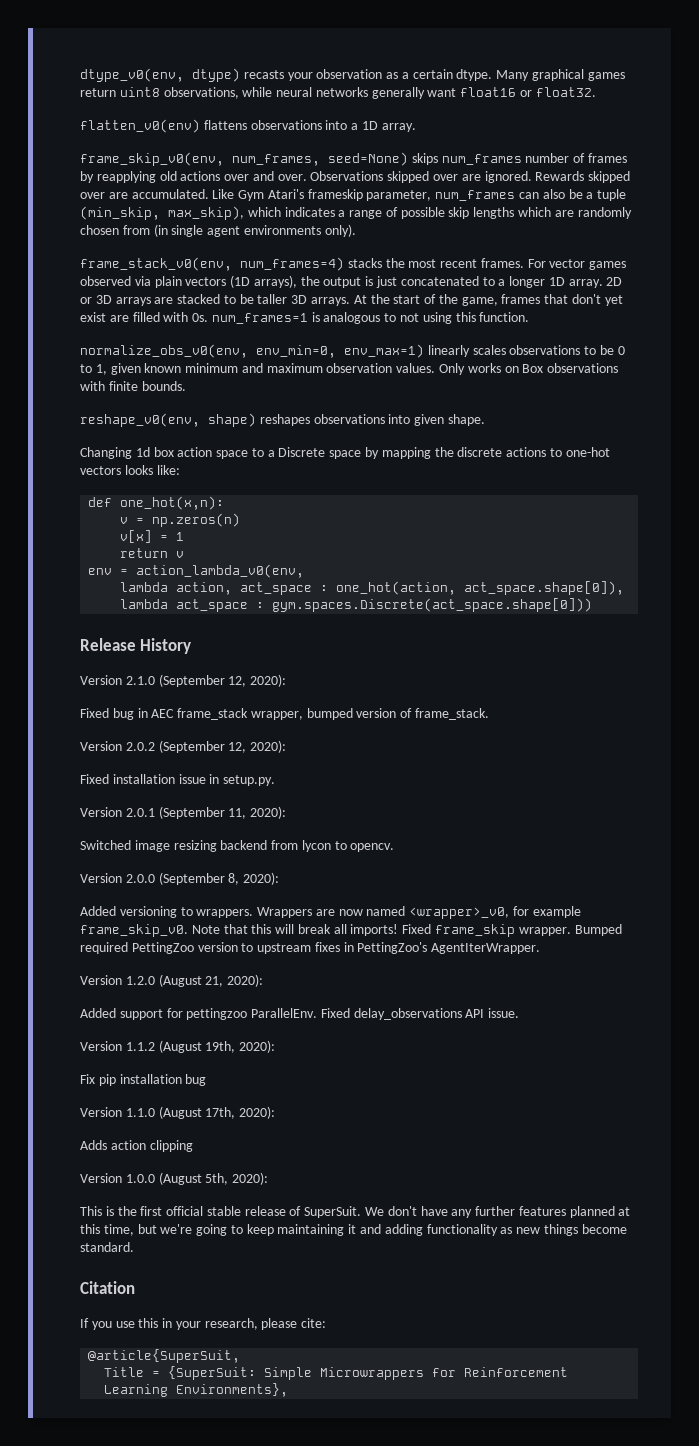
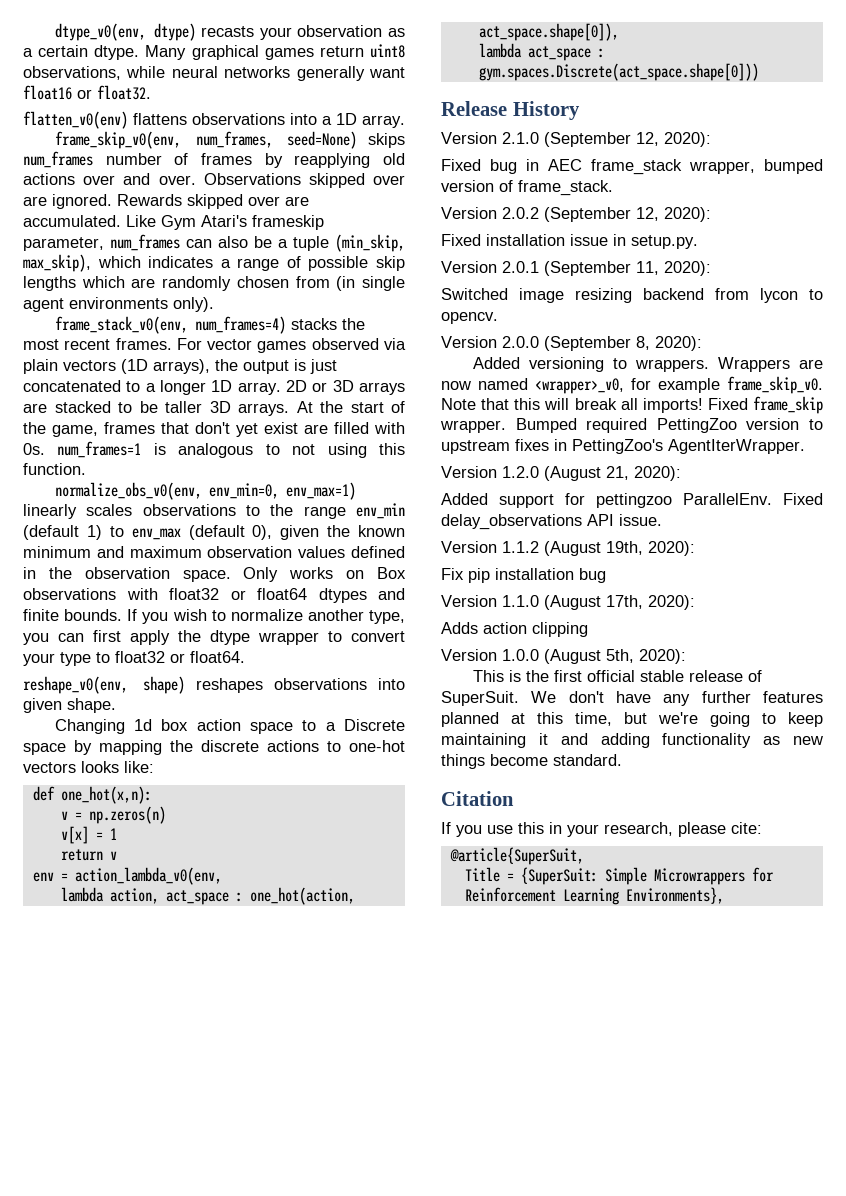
- normalize_obs_v0(env, env_min=0, env_max=1) linearly scales observations to be 0 to 1, given known minimum and maximum observation values.
+ normalize_obs_v0(env, env_min=0, env_max=1) linearly scales observations to the range env_min (default 1) to env_max (default 0), given the known minimum and maximum observation values defined in the observation space.
- Only works on Box observations with finite bounds.
+ Only works on Box observations with float32 or float64 dtypes and finite bounds. If you wish to normalize another type, you can first apply the dtype wrapper to convert your type to float32 or float64.

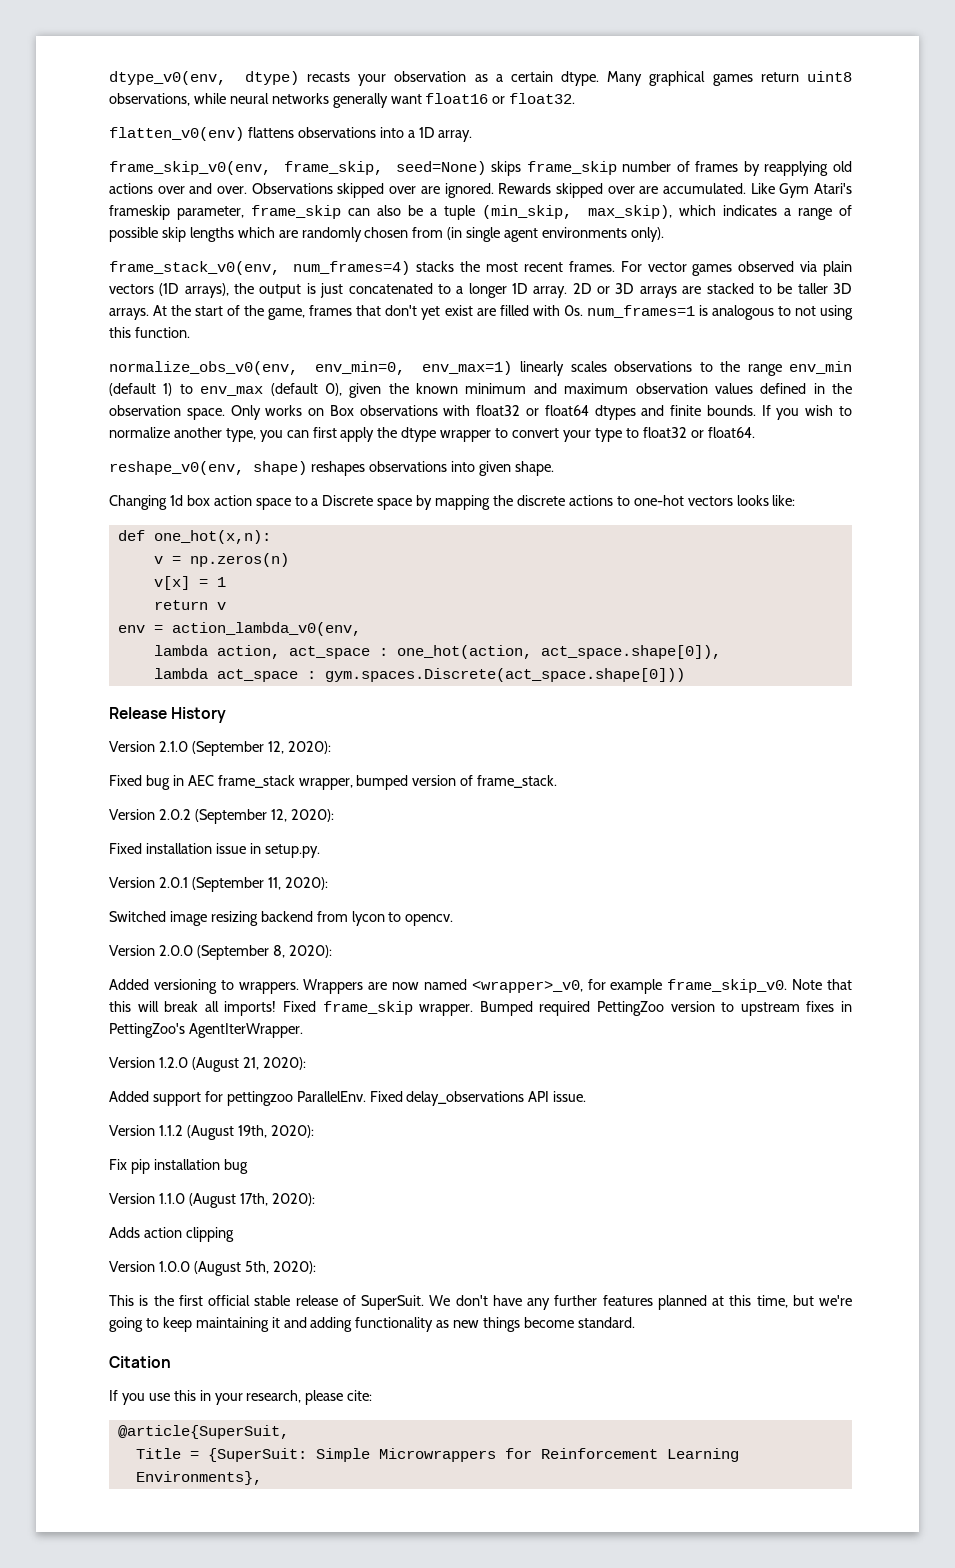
- frame_skip_v0(env, num_frames, seed=None) skips num_frames number of frames by reapplying old actions over and over.
+ frame_skip_v0(env, frame_skip, seed=None) skips frame_skip number of frames by reapplying old actions over and over.
- Like Gym Atari's frameskip parameter, num_frames can also be a tuple (min_skip, max_skip), which indicates a range of possible skip lengths which are randomly chosen from (in single agent environments only).
+ Like Gym Atari's frameskip parameter, frame_skip can also be a tuple (min_skip, max_skip), which indicates a range of possible skip lengths which are randomly chosen from (in single agent environments only).

